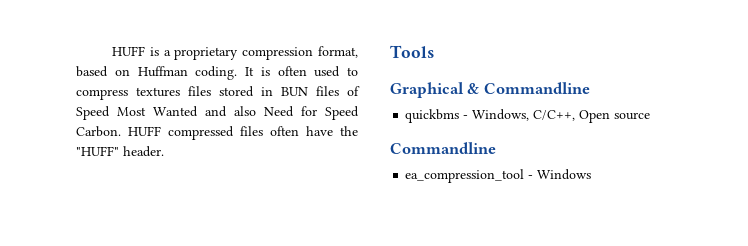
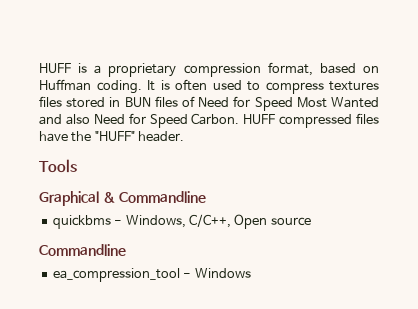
- It is often used to compress textures files stored in BUN files of Speed Most Wanted and also Need for Speed Carbon.
+ It is often used to compress textures files stored in BUN files of Need for Speed Most Wanted and also Need for Speed Carbon.
- HUFF compressed files often have the "HUFF" header.
+ HUFF compressed files have the "HUFF" header.

